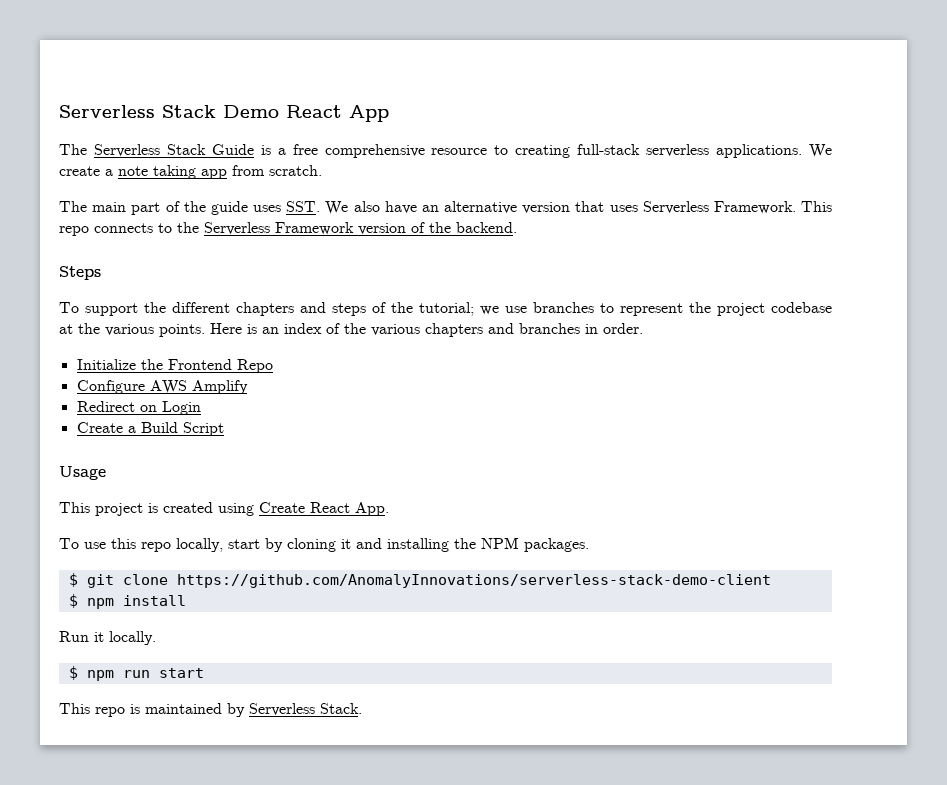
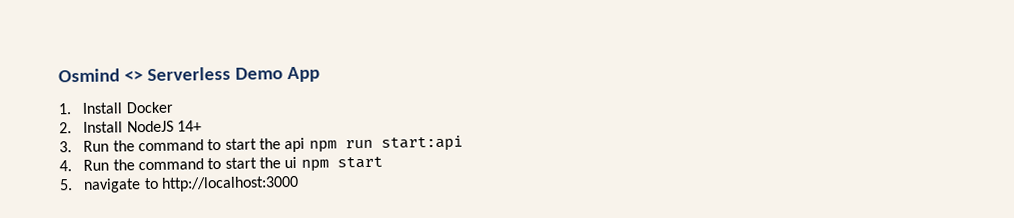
- Serverless Stack Demo React App
- The Serverless Stack Guide is a free comprehensive resource to creating full-stack serverless applications. We create a note taking app from scratch.
- The main part of the guide uses SST. We also have an alternative version that uses Serverless Framework. This repo connects to the Serverless Framework version of the backend.
- Steps
- To support the different chapters and steps of the tutorial; we use branches to represent the project codebase at the various points. Here is an index of the various chapters and branches in order.
- Initialize the Frontend Repo
- Configure AWS Amplify
- Redirect on Login
- Create a Build Script
- Usage
- This project is created using Create React App.
- To use this repo locally, start by cloning it and installing the NPM packages.
- $ git clone https://github.com/AnomalyInnovations/serverless-stack-demo-client
- $ npm install
- Run it locally.
- $ npm run start
- This repo is maintained by Serverless Stack.
+ Osmind <> Serverless Demo App
+ 1. Install Docker
+ 2. Install NodeJS 14+
+ 3. Run the command to start the api npm run start:api
+ 4. Run the command to start the ui npm start
+ 5. navigate to http://localhost:3000

